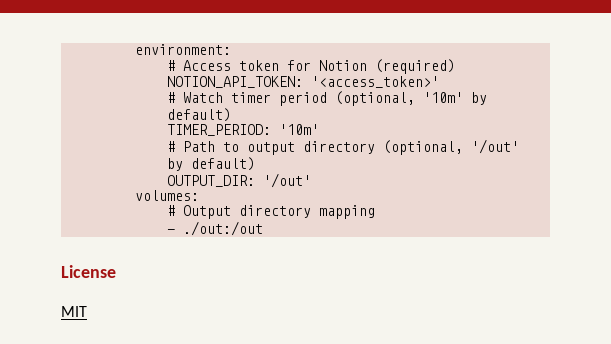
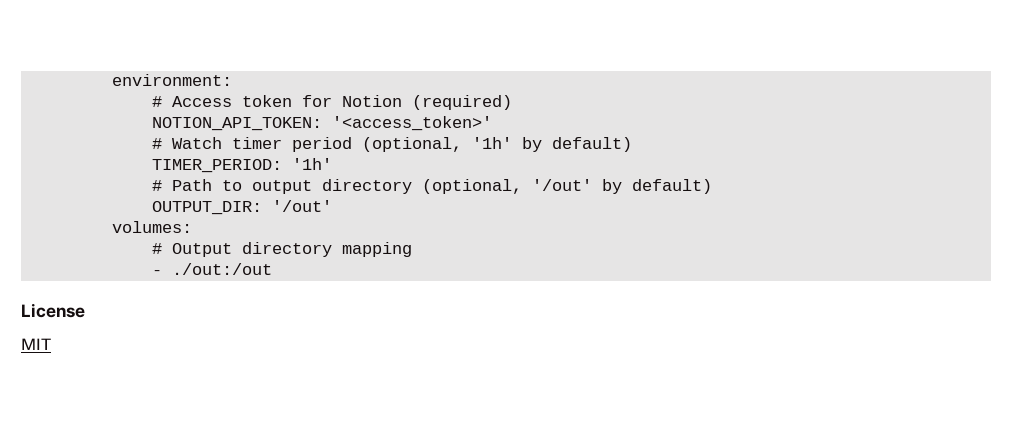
- # Watch timer period (optional, '10m' by default)
+ # Watch timer period (optional, '1h' by default)
- TIMER_PERIOD: '10m'
+ TIMER_PERIOD: '1h'

